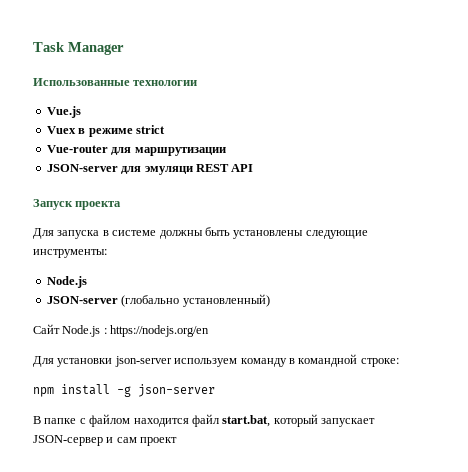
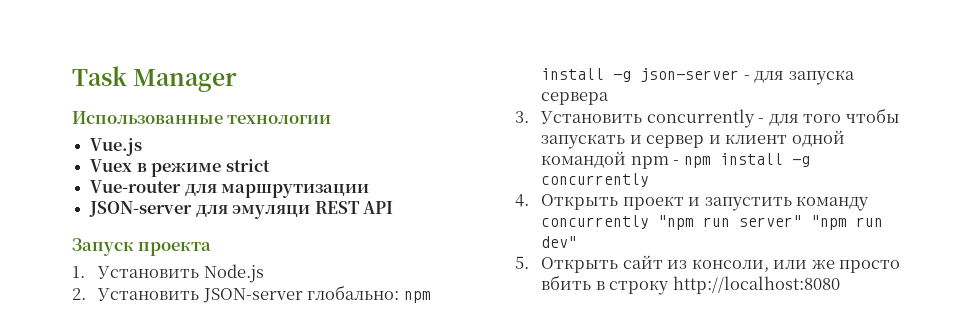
- Для запуска в системе должны быть установлены следующие инструменты:
- Node.js
- JSON-server (глобально установленный)
- Сайт Node.js : https://nodejs.org/en
- Для установки json-server используем команду в командной строке:
- npm install -g json-server
- В папке с файлом находится файл start.bat, который запускает JSON-сервер и сам проект
+ 1. Установить Node.js
+ 2. Установить JSON-server глобально: npm install -g json-server - для запуска сервера
+ 3. Установить concurrently - для того чтобы запускать и сервер и клиент одной командой npm - npm install -g concurrently
+ 4. Открыть проект и запустить команду concurrently "npm run server" "npm run dev"
+ 5. Открыть сайт из консоли, или же просто вбить в строку http://localhost:8080

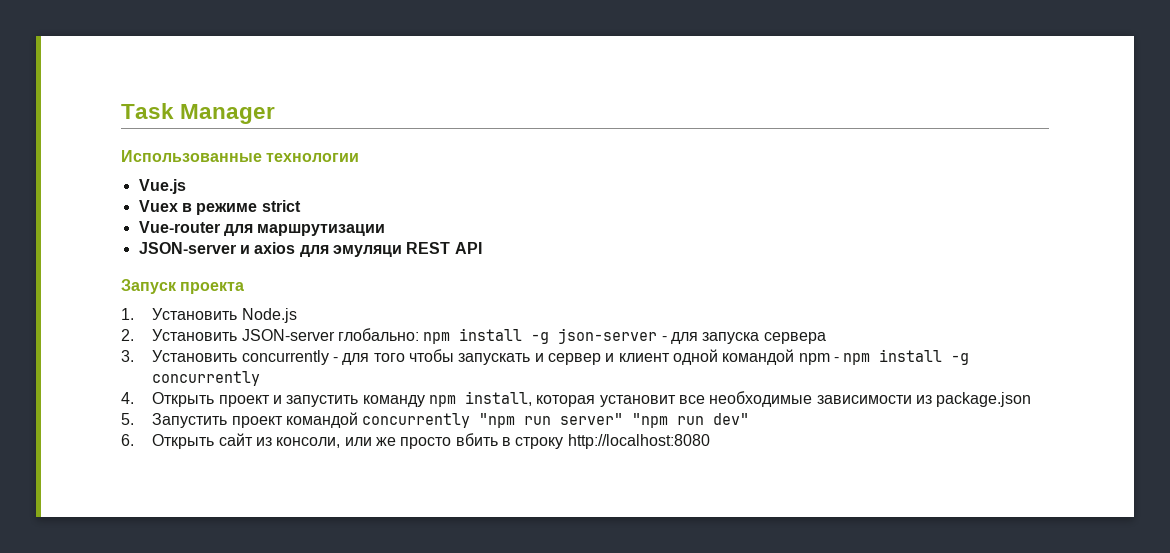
- JSON-server для эмуляци REST API
+ JSON-server и axios для эмуляци REST API
- 4. Открыть проект и запустить команду concurrently "npm run server" "npm run dev"
+ 4. Открыть проект и запустить команду npm install, которая установит все необходимые зависимости из package.json
+ 5. Запустить проект командой concurrently "npm run server" "npm run dev"
- 5. Открыть сайт из консоли, или же просто вбить в строку http://localhost:8080
+ 6. Открыть сайт из консоли, или же просто вбить в строку http://localhost:8080

